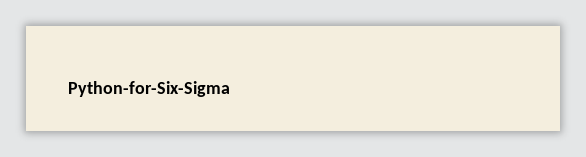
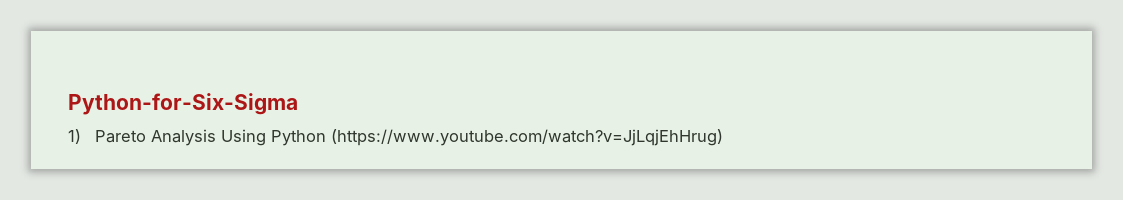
+ 1) Pareto Analysis Using Python (https://www.youtube.com/watch?v=JjLqjEhHrug)

